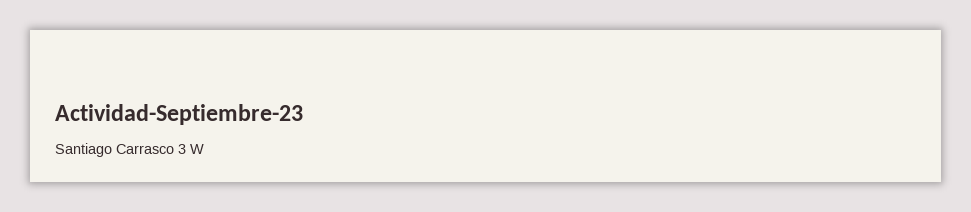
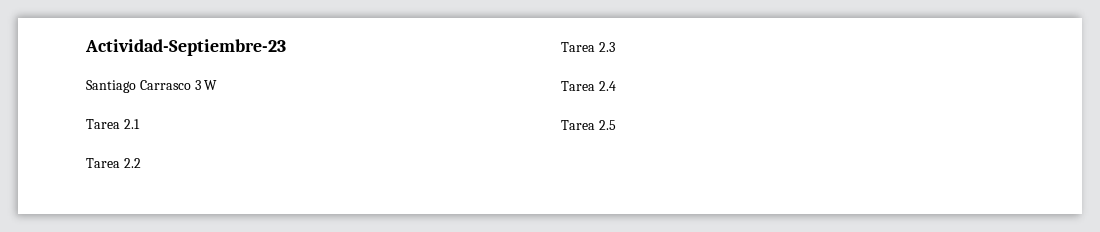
+ Tarea 2.1
+ Tarea 2.2
+ Tarea 2.3
+ Tarea 2.4
+ Tarea 2.5

